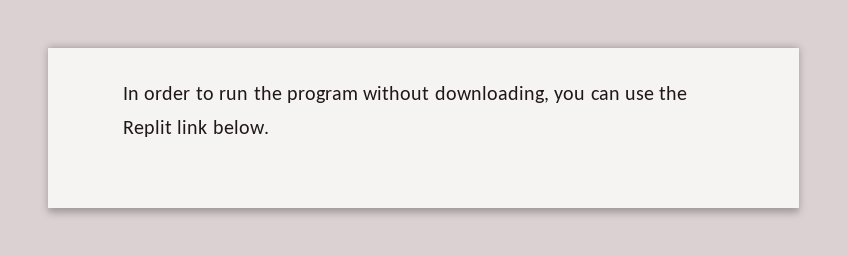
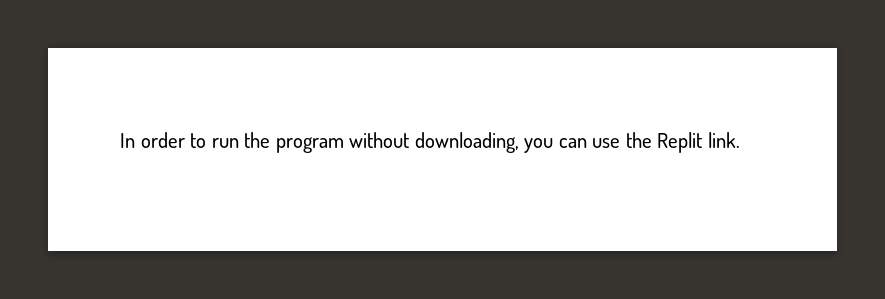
- In order to run the program without downloading, you can use the Replit link below.
+ In order to run the program without downloading, you can use the Replit link.

